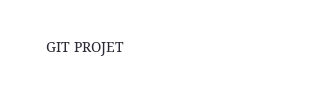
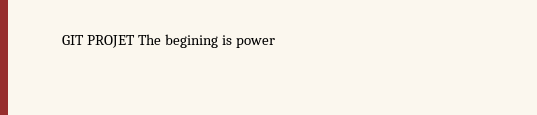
- GIT PROJET
+ GIT PROJET The begining is power

